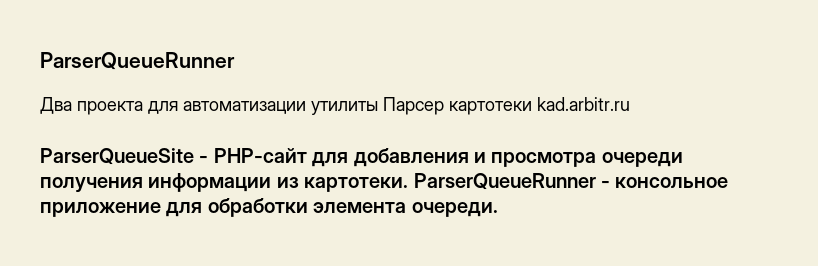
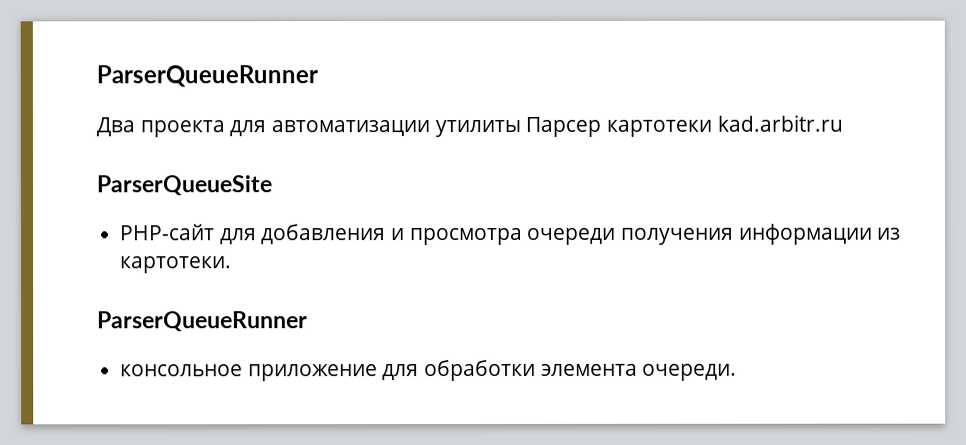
- ParserQueueSite - PHP-сайт для добавления и просмотра очереди получения информации из картотеки. ParserQueueRunner - консольное приложение для обработки элемента очереди.
+ ParserQueueSite
+ PHP-сайт для добавления и просмотра очереди получения информации из картотеки.
+ ParserQueueRunner
+ консольное приложение для обработки элемента очереди.

